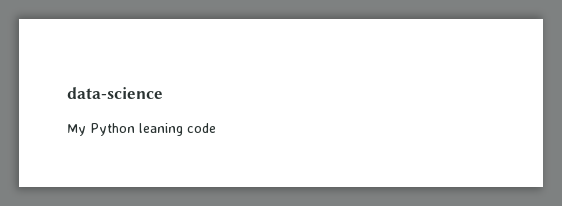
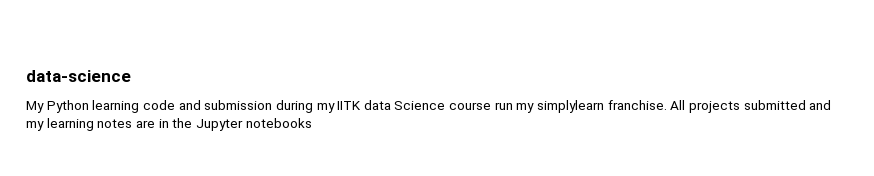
- My Python leaning code
+ My Python learning code and submission during my IITK data Science course run my simplylearn franchise. All projects submitted and my learning notes are in the Jupyter notebooks

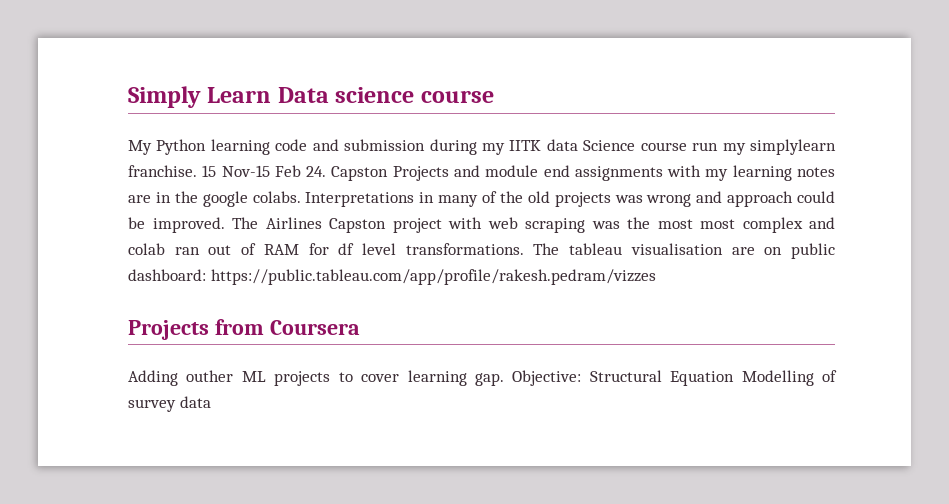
- data-science
+ Simply Learn Data science course
- All projects submitted and my learning notes are in the Jupyter notebooks
+ 15 Nov-15 Feb 24. Capston Projects and module end assignments with my learning notes are in the google colabs. Interpretations in many of the old projects was wrong and approach could be improved. The Airlines Capston project with web scraping was the most most complex and colab ran out of RAM for df level transformations. The tableau visualisation are on public dashboard: https://public.tableau.com/app/profile/rakesh.pedram/vizzes
+ Projects from Coursera
+ Adding outher ML projects to cover learning gap. Objective: Structural Equation Modelling of survey data

